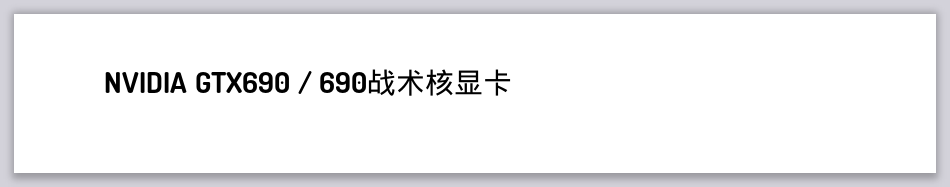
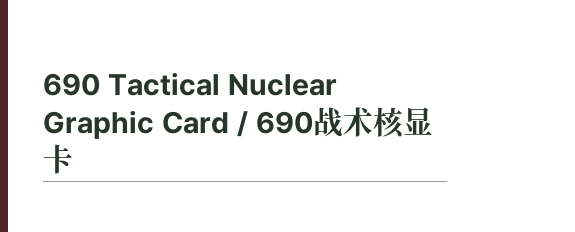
- NVIDIA GTX690 / 690战术核显卡
+ 690 Tactical Nuclear Graphic Card / 690战术核显卡

